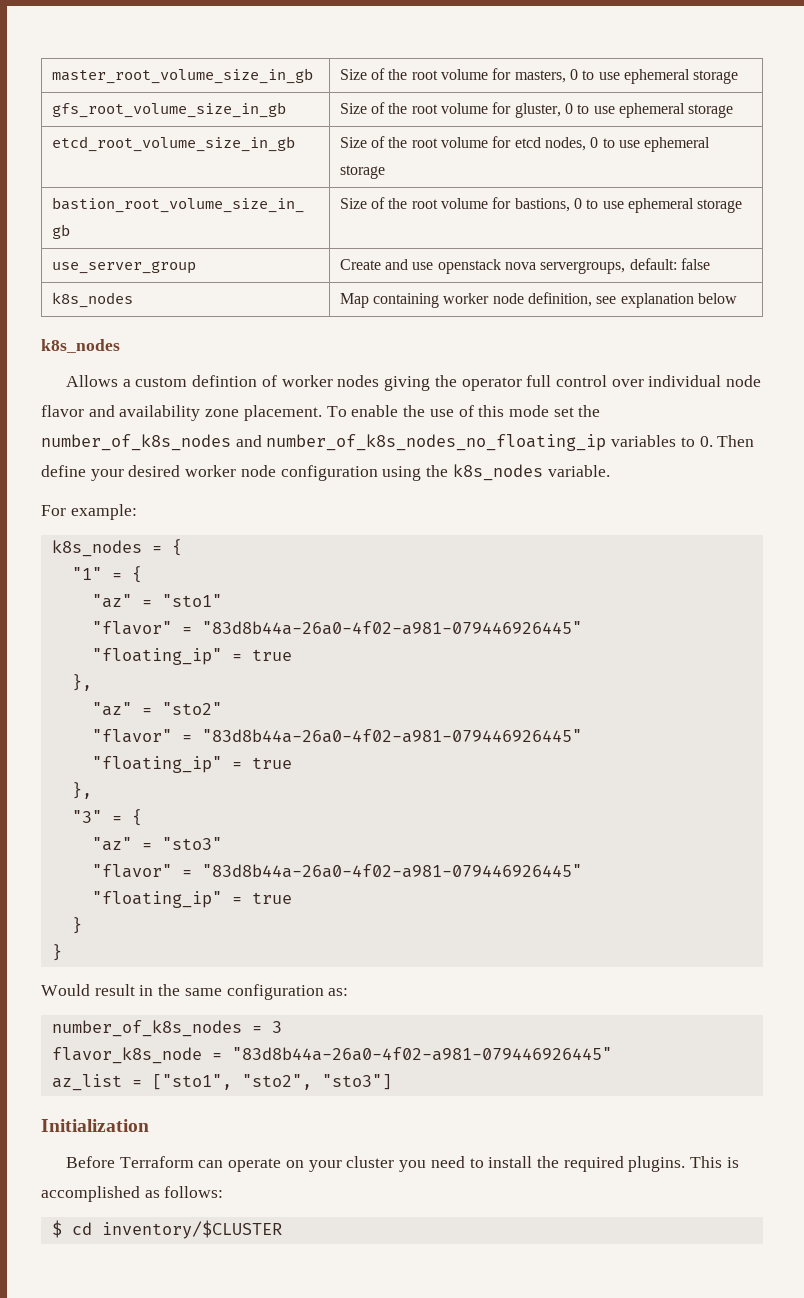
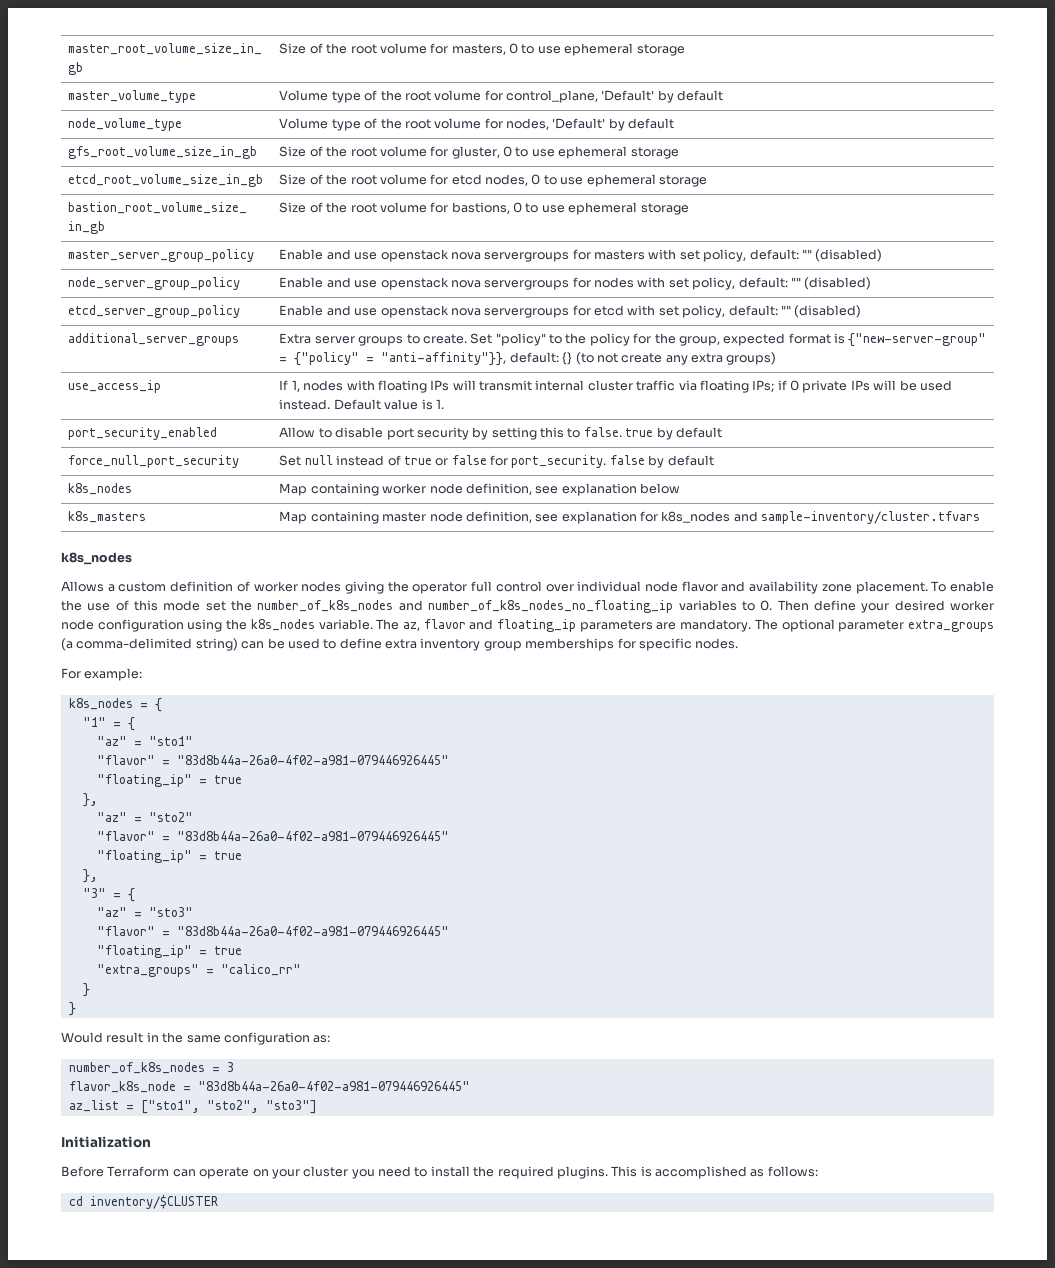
+ master_volume_type | Volume type of the root volume for control_plane, 'Default' by default
+ node_volume_type | Volume type of the root volume for nodes, 'Default' by default
- use_server_group | Create and use openstack nova servergroups, default: false
+ master_server_group_policy | Enable and use openstack nova servergroups for masters with set policy, default: "" (disabled)
+ node_server_group_policy | Enable and use openstack nova servergroups for nodes with set policy, default: "" (disabled)
+ etcd_server_group_policy | Enable and use openstack nova servergroups for etcd with set policy, default: "" (disabled)
+ additional_server_groups | Extra server groups to create. Set "policy" to the policy for the group, expected format is {"new-server-group" = {"policy" = "anti-affinity"}}, default: {} (to not create any extra groups)
+ use_access_ip | If 1, nodes with floating IPs will transmit internal cluster traffic via floating IPs; if 0 private IPs will be used instead. Default value is 1.
+ port_security_enabled | Allow to disable port security by setting this to false. true by default
+ force_null_port_security | Set null instead of true or false for port_security. false by default
+ k8s_masters | Map containing master node definition, see explanation for k8s_nodes and sample-inventory/cluster.tfvars
- Allows a custom defintion of worker nodes giving the operator full control over individual node flavor and availability zone placement.
+ Allows a custom definition of worker nodes giving the operator full control over individual node flavor and availability zone placement.
+ The az, flavor and floating_ip parameters are mandatory. The optional parameter extra_groups (a comma-delimited string) can be used to define extra inventory group memberships for specific nodes.
+ "extra_groups" = "calico_rr"
- $ cd inventory/$CLUSTER
+ cd inventory/$CLUSTER

